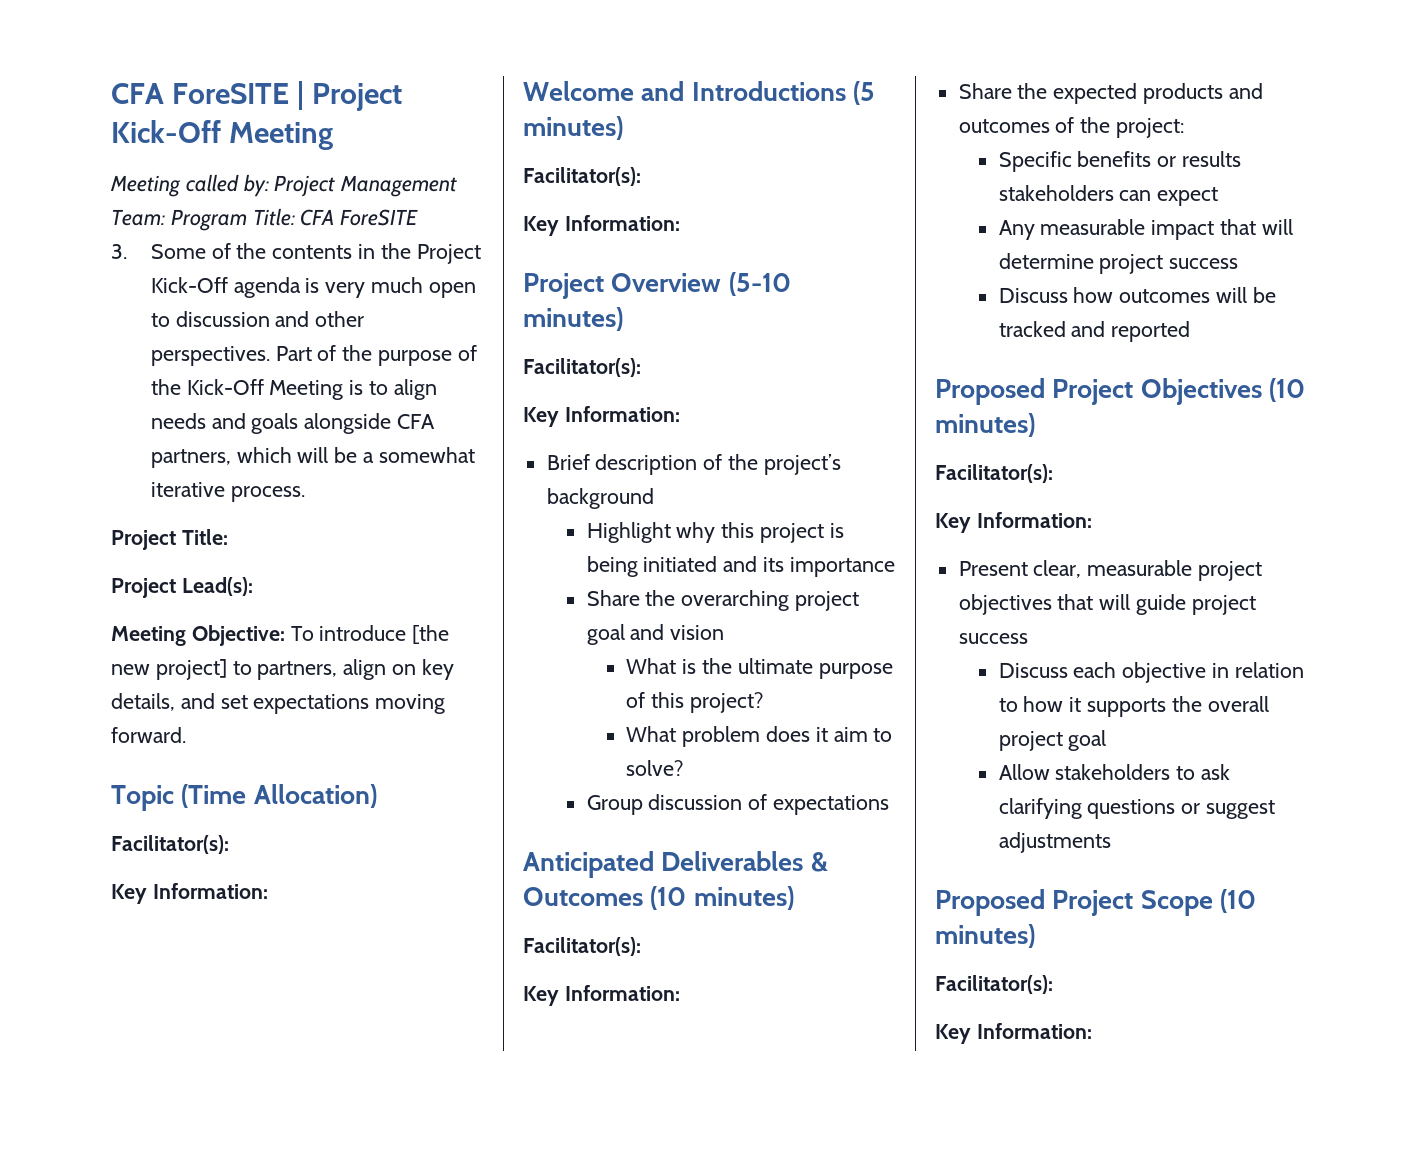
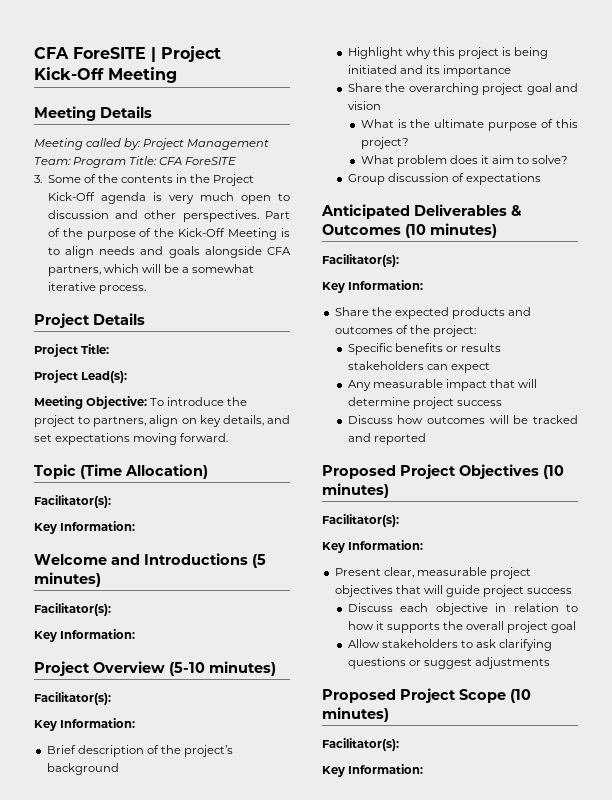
+ Meeting Details
+ Project Details
- Meeting Objective: To introduce [the new project] to partners, align on key details, and set expectations moving forward.
+ Meeting Objective: To introduce the project to partners, align on key details, and set expectations moving forward.

